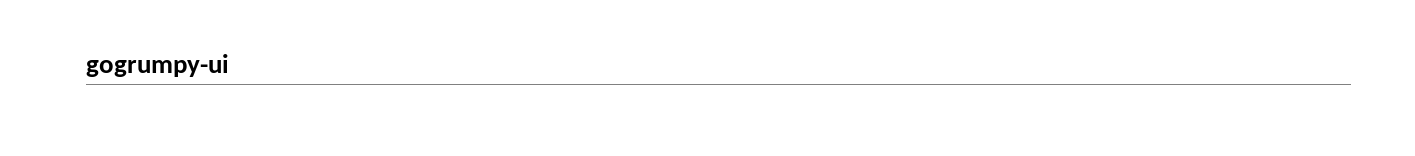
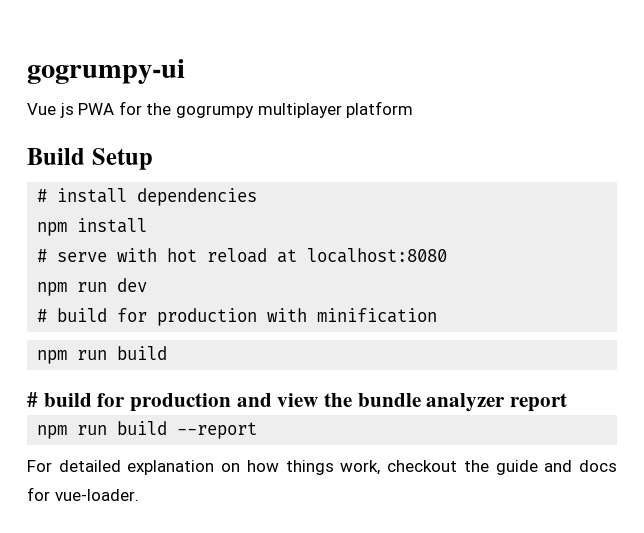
+ Vue js PWA for the gogrumpy multiplayer platform
+ Build Setup
+ # install dependencies
+ npm install
+ # serve with hot reload at localhost:8080
+ npm run dev
+ # build for production with minification
+ npm run build
+ # build for production and view the bundle analyzer report
+ npm run build --report
+ For detailed explanation on how things work, checkout the guide and docs for vue-loader.

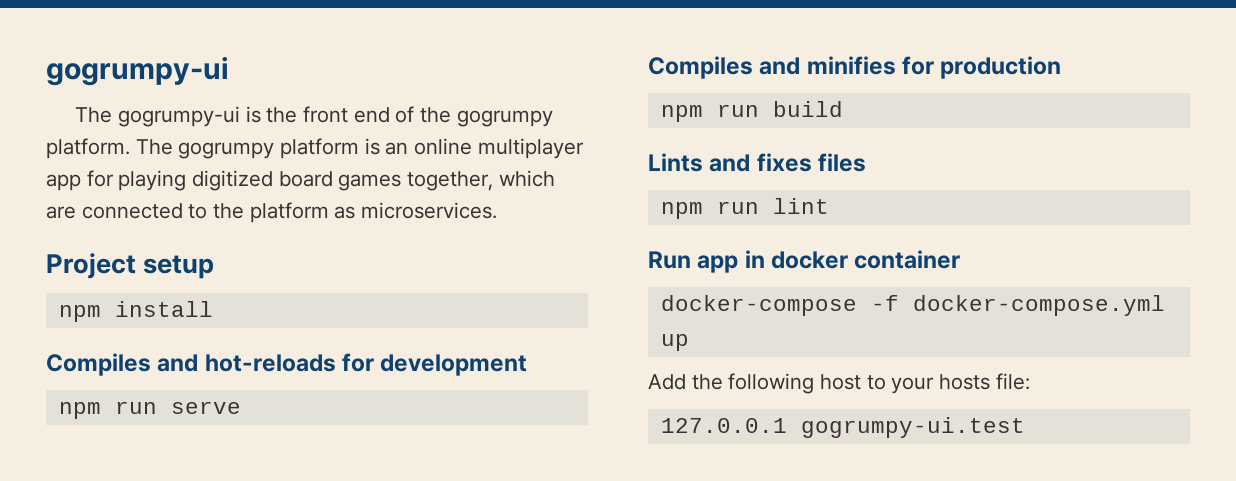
- Vue js PWA for the gogrumpy multiplayer platform
- Build Setup
- # install dependencies
+ The gogrumpy-ui is the front end of the gogrumpy platform. The gogrumpy platform is an online multiplayer app for playing digitized board games together, which are connected to the platform as microservices.
+ Project setup
  npm install
- # serve with hot reload at localhost:8080
- npm run dev
- # build for production with minification
+ Compiles and hot-reloads for development
+ npm run serve
+ Compiles and minifies for production
- # build for production and view the bundle analyzer report
- npm run build --report
- For detailed explanation on how things work, checkout the guide and docs for vue-loader.
+ Lints and fixes files
+ npm run lint
+ Run app in docker container
+ docker-compose -f docker-compose.yml up
+ Add the following host to your hosts file:
+ 127.0.0.1 gogrumpy-ui.test

